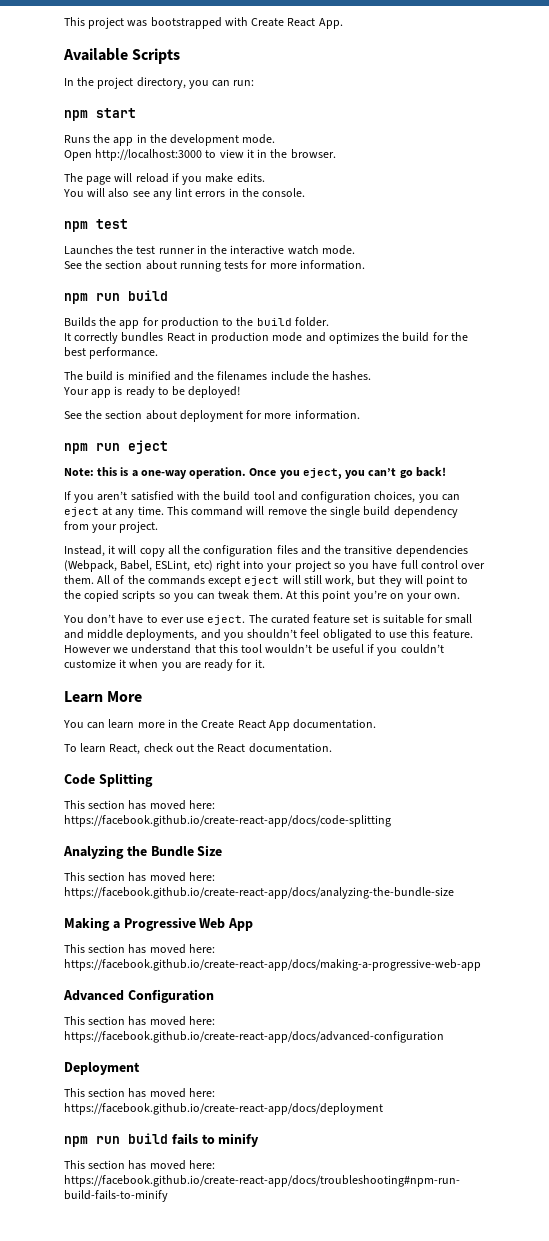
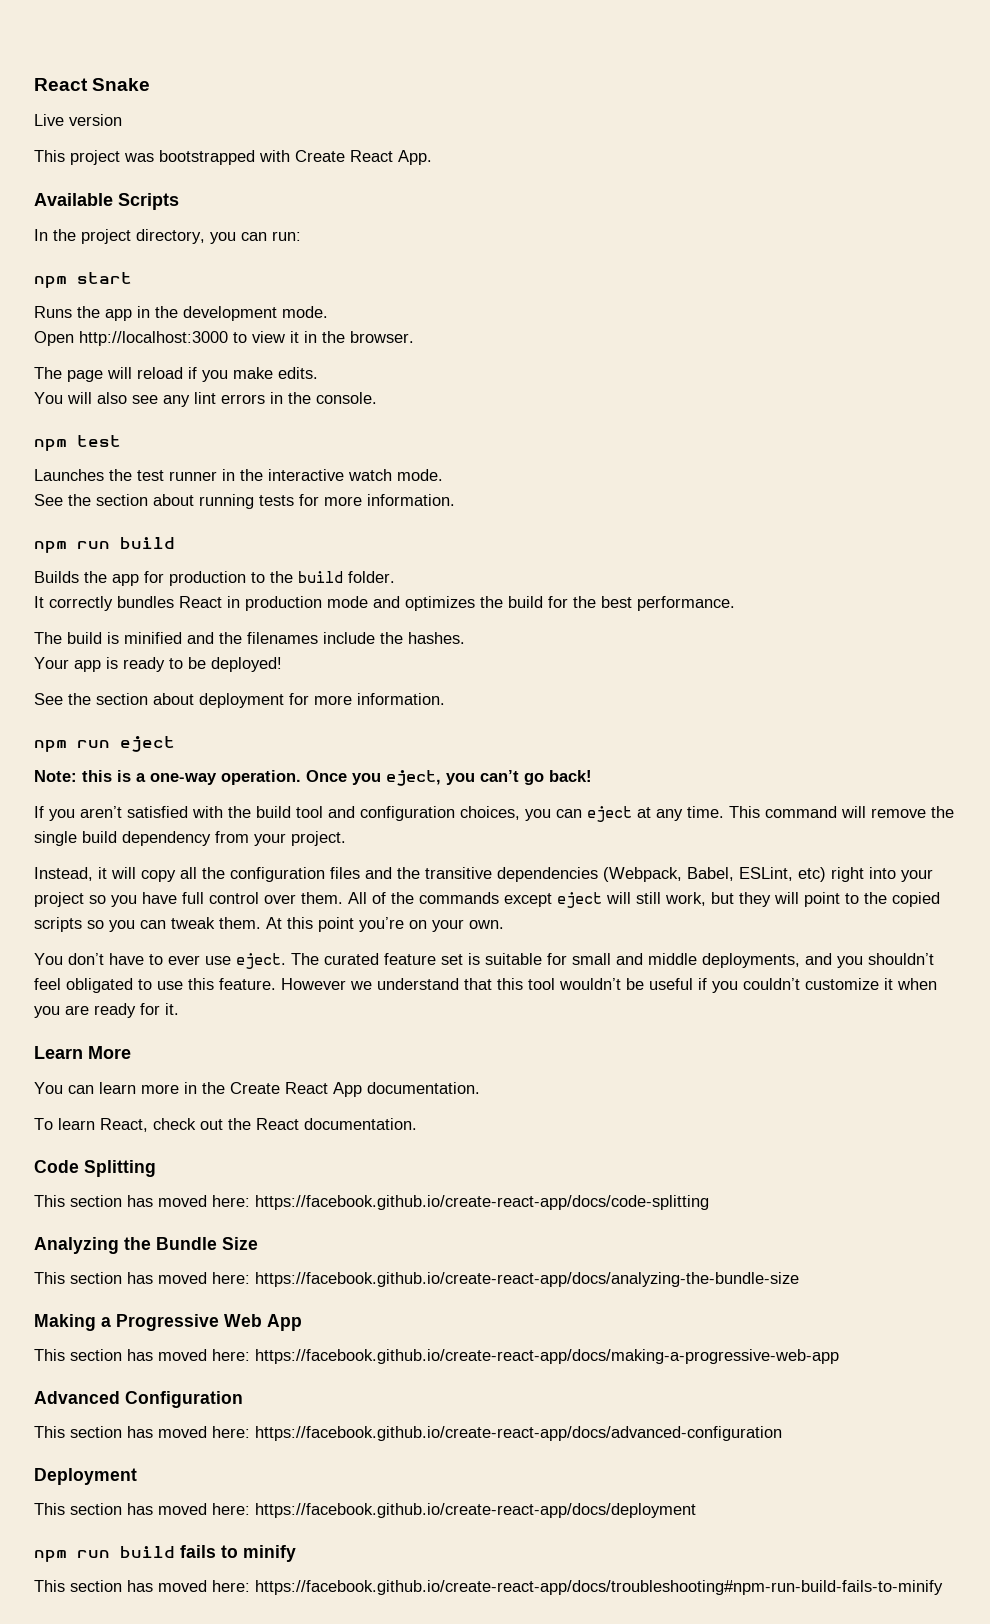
+ React Snake
+ Live version

